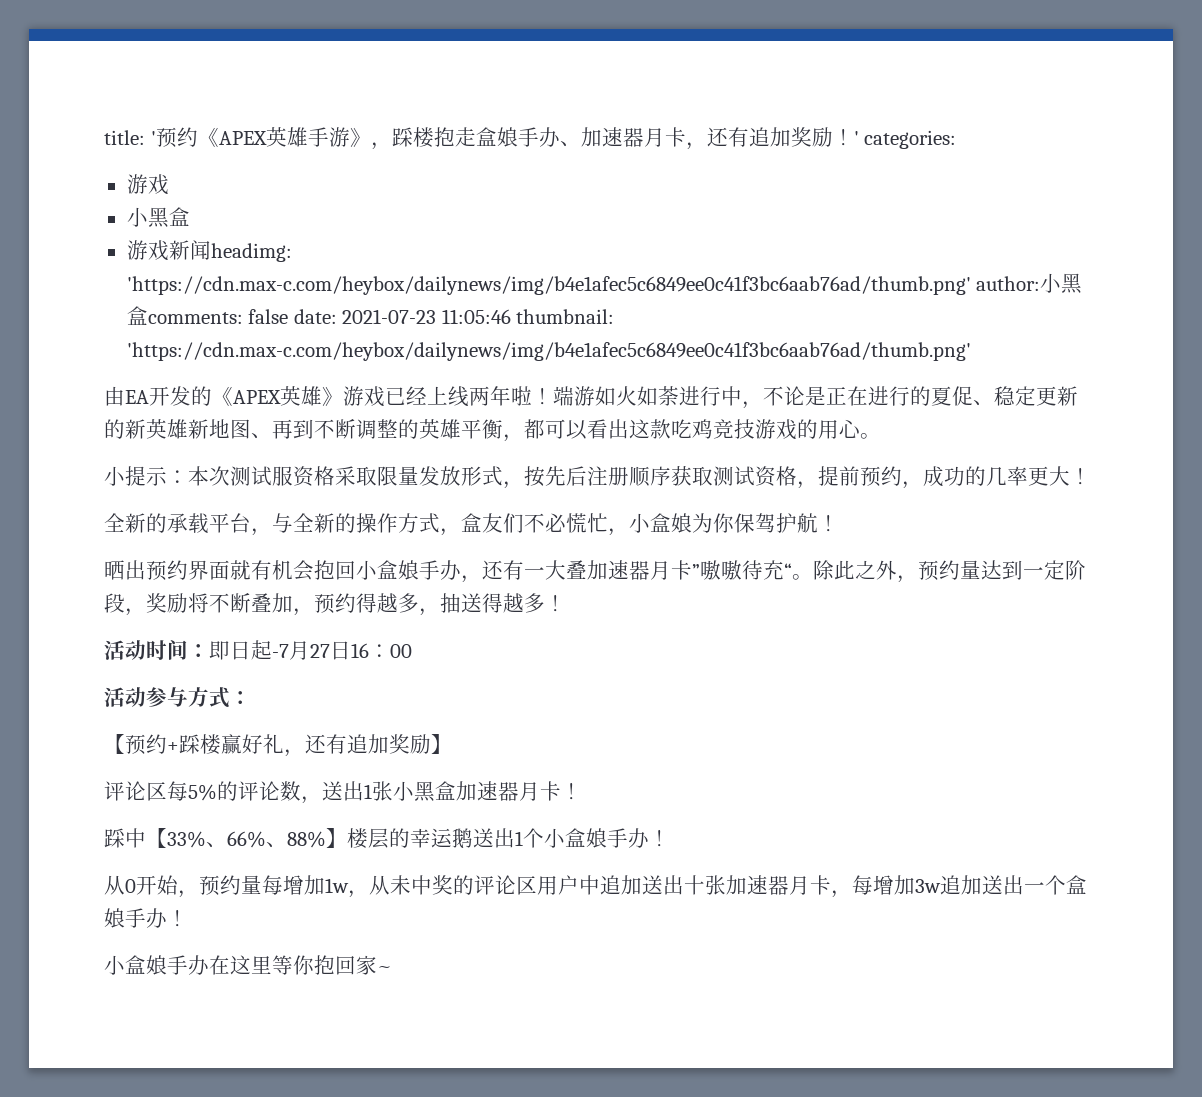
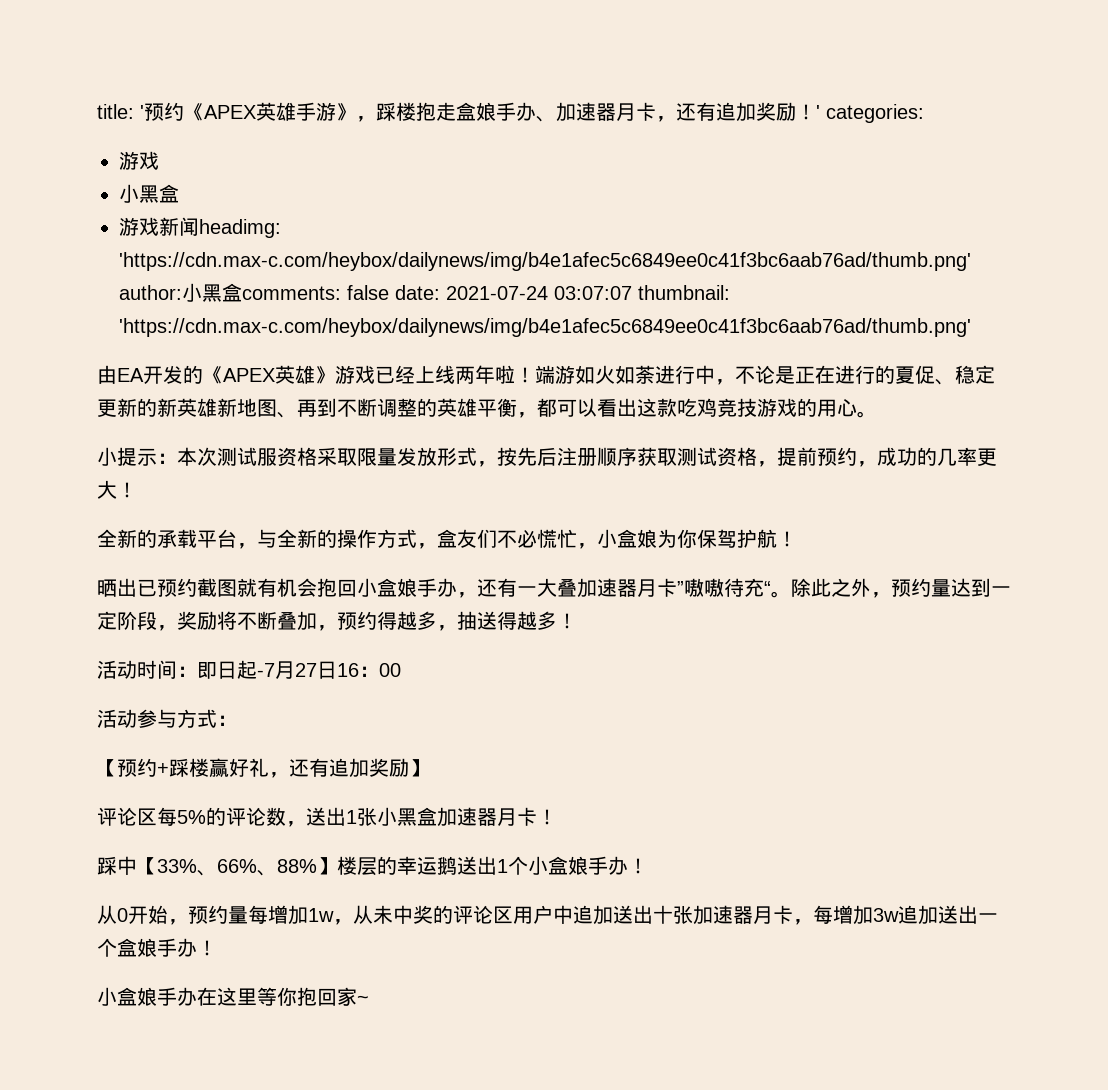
- 游戏新闻headimg: 'https://cdn.max-c.com/heybox/dailynews/img/b4e1afec5c6849ee0c41f3bc6aab76ad/thumb.png' author:小黑盒comments: false date: 2021-07-23 11:05:46 thumbnail: 'https://cdn.max-c.com/heybox/dailynews/img/b4e1afec5c6849ee0c41f3bc6aab76ad/thumb.png'
+ 游戏新闻headimg: 'https://cdn.max-c.com/heybox/dailynews/img/b4e1afec5c6849ee0c41f3bc6aab76ad/thumb.png' author:小黑盒comments: false date: 2021-07-24 03:07:07 thumbnail: 'https://cdn.max-c.com/heybox/dailynews/img/b4e1afec5c6849ee0c41f3bc6aab76ad/thumb.png'
- 晒出预约界面就有机会抱回小盒娘手办，还有一大叠加速器月卡”嗷嗷待充“。
+ 晒出已预约截图就有机会抱回小盒娘手办，还有一大叠加速器月卡”嗷嗷待充“。

